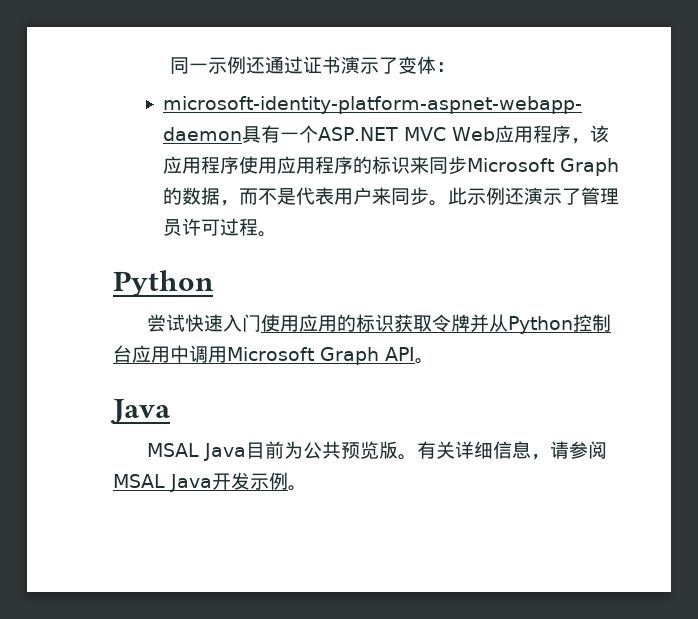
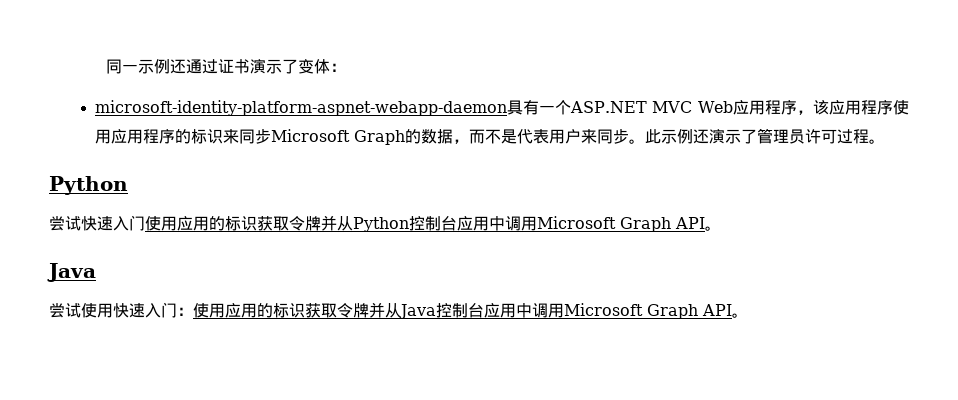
- MSAL Java目前为公共预览版。有关详细信息，请参阅MSAL Java开发示例。
+ 尝试使用快速入门：使用应用的标识获取令牌并从Java控制台应用中调用Microsoft Graph API。

